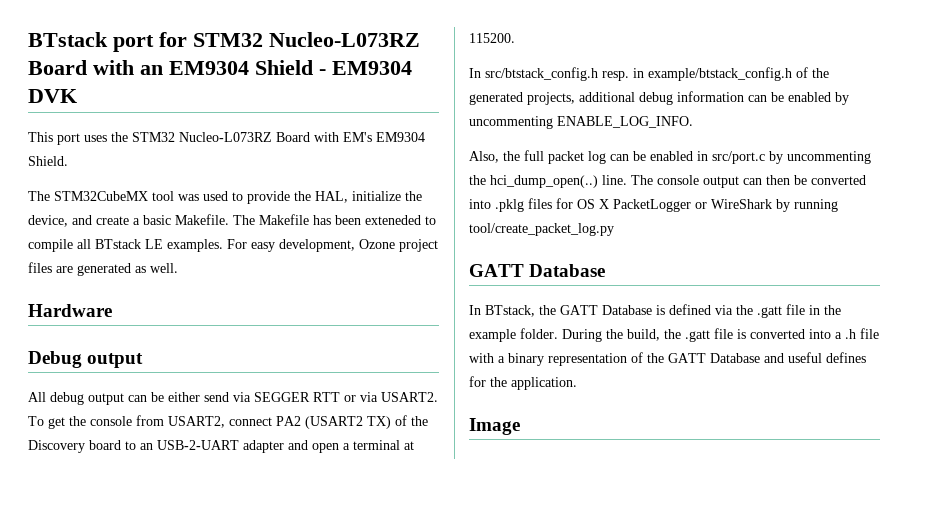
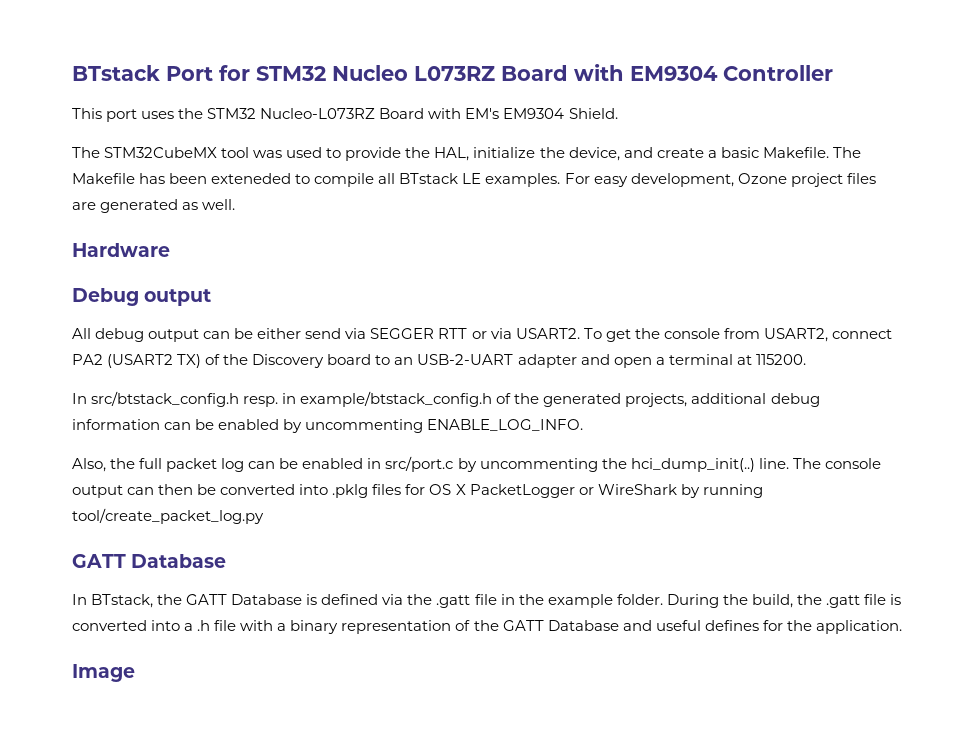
- BTstack port for STM32 Nucleo-L073RZ Board with an EM9304 Shield - EM9304 DVK
+ BTstack Port for STM32 Nucleo L073RZ Board with EM9304 Controller
- Also, the full packet log can be enabled in src/port.c by uncommenting the hci_dump_open(..) line.
+ Also, the full packet log can be enabled in src/port.c by uncommenting the hci_dump_init(..) line.

